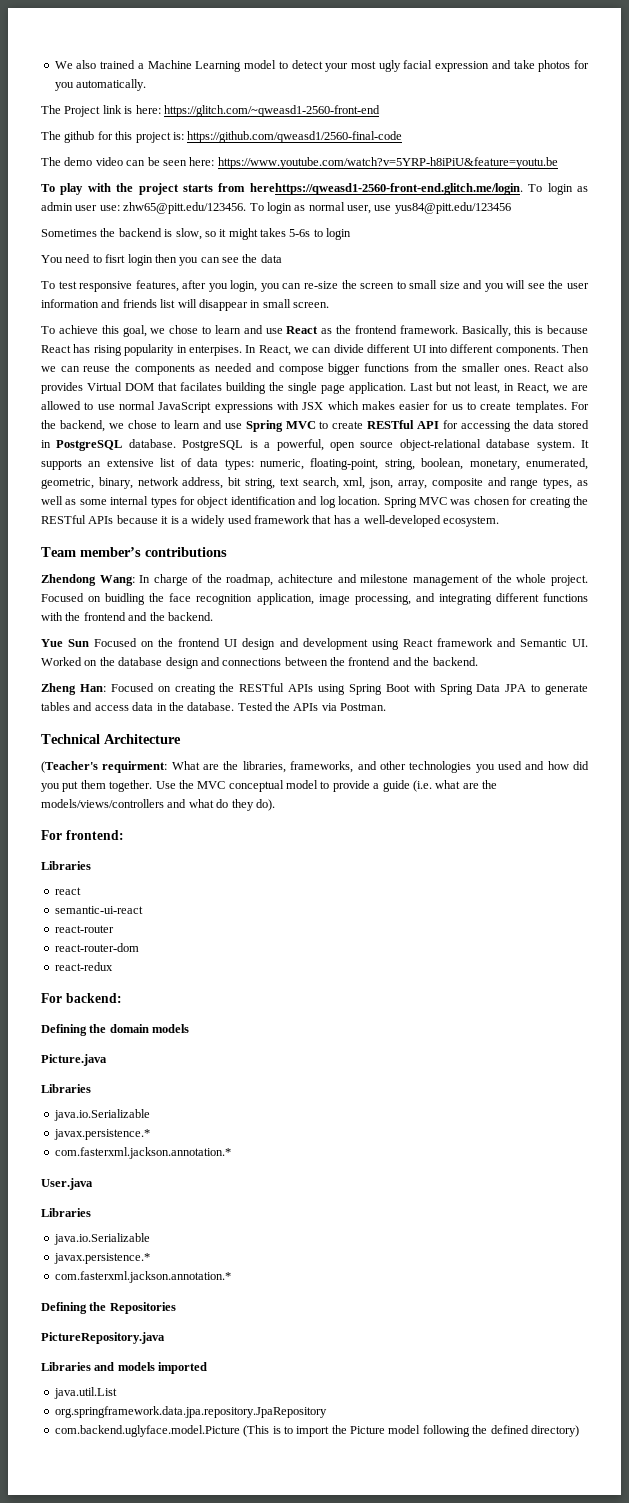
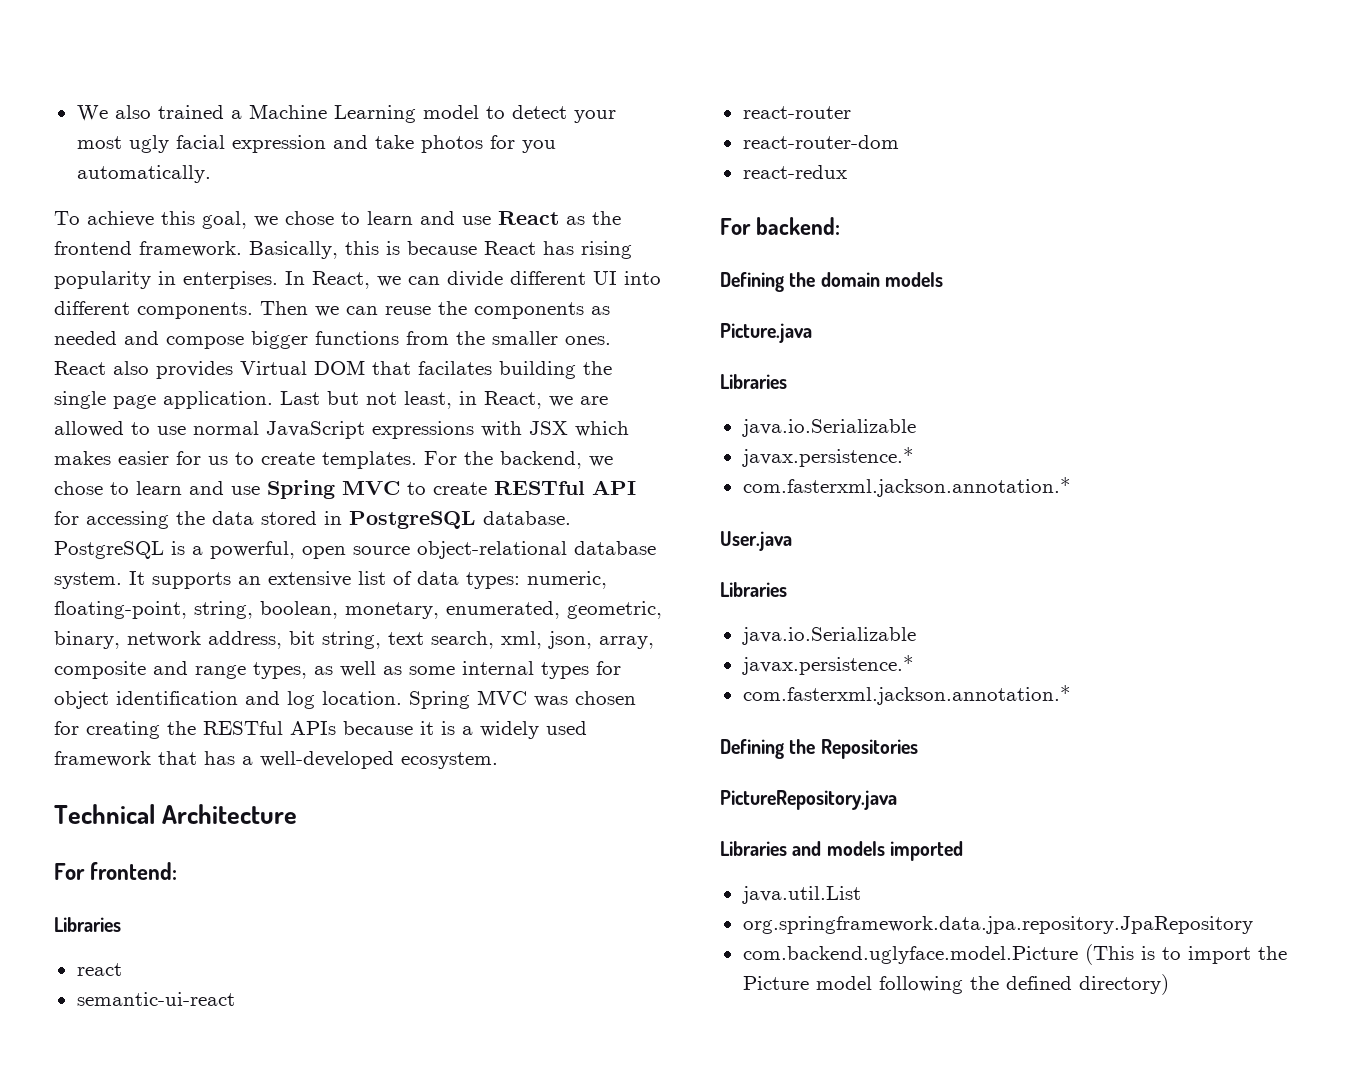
- The Project link is here: https://glitch.com/~qweasd1-2560-front-end
- The github for this project is: https://github.com/qweasd1/2560-final-code
- The demo video can be seen here: https://www.youtube.com/watch?v=5YRP-h8iPiU&feature=youtu.be
- To play with the project starts from herehttps://qweasd1-2560-front-end.glitch.me/login. To login as admin user use: zhw65@pitt.edu/123456. To login as normal user, use yus84@pitt.edu/123456
- Sometimes the backend is slow, so it might takes 5-6s to login
- You need to fisrt login then you can see the data
- To test responsive features, after you login, you can re-size the screen to small size and you will see the user information and friends list will disappear in small screen.
- Team member’s contributions
- Zhendong Wang: In charge of the roadmap, achitecture and milestone management of the whole project. Focused on buidling the face recognition application, image processing, and integrating different functions with the frontend and the backend.
- Yue Sun Focused on the frontend UI design and development using React framework and Semantic UI. Worked on the database design and connections between the frontend and the backend.
- Zheng Han: Focused on creating the RESTful APIs using Spring Boot with Spring Data JPA to generate tables and access data in the database. Tested the APIs via Postman.
  Technical Architecture
- (Teacher's requirment: What are the libraries, frameworks, and other technologies you used and how did you put them together. Use the MVC conceptual model to provide a guide (i.e. what are the models/views/controllers and what do they do).

